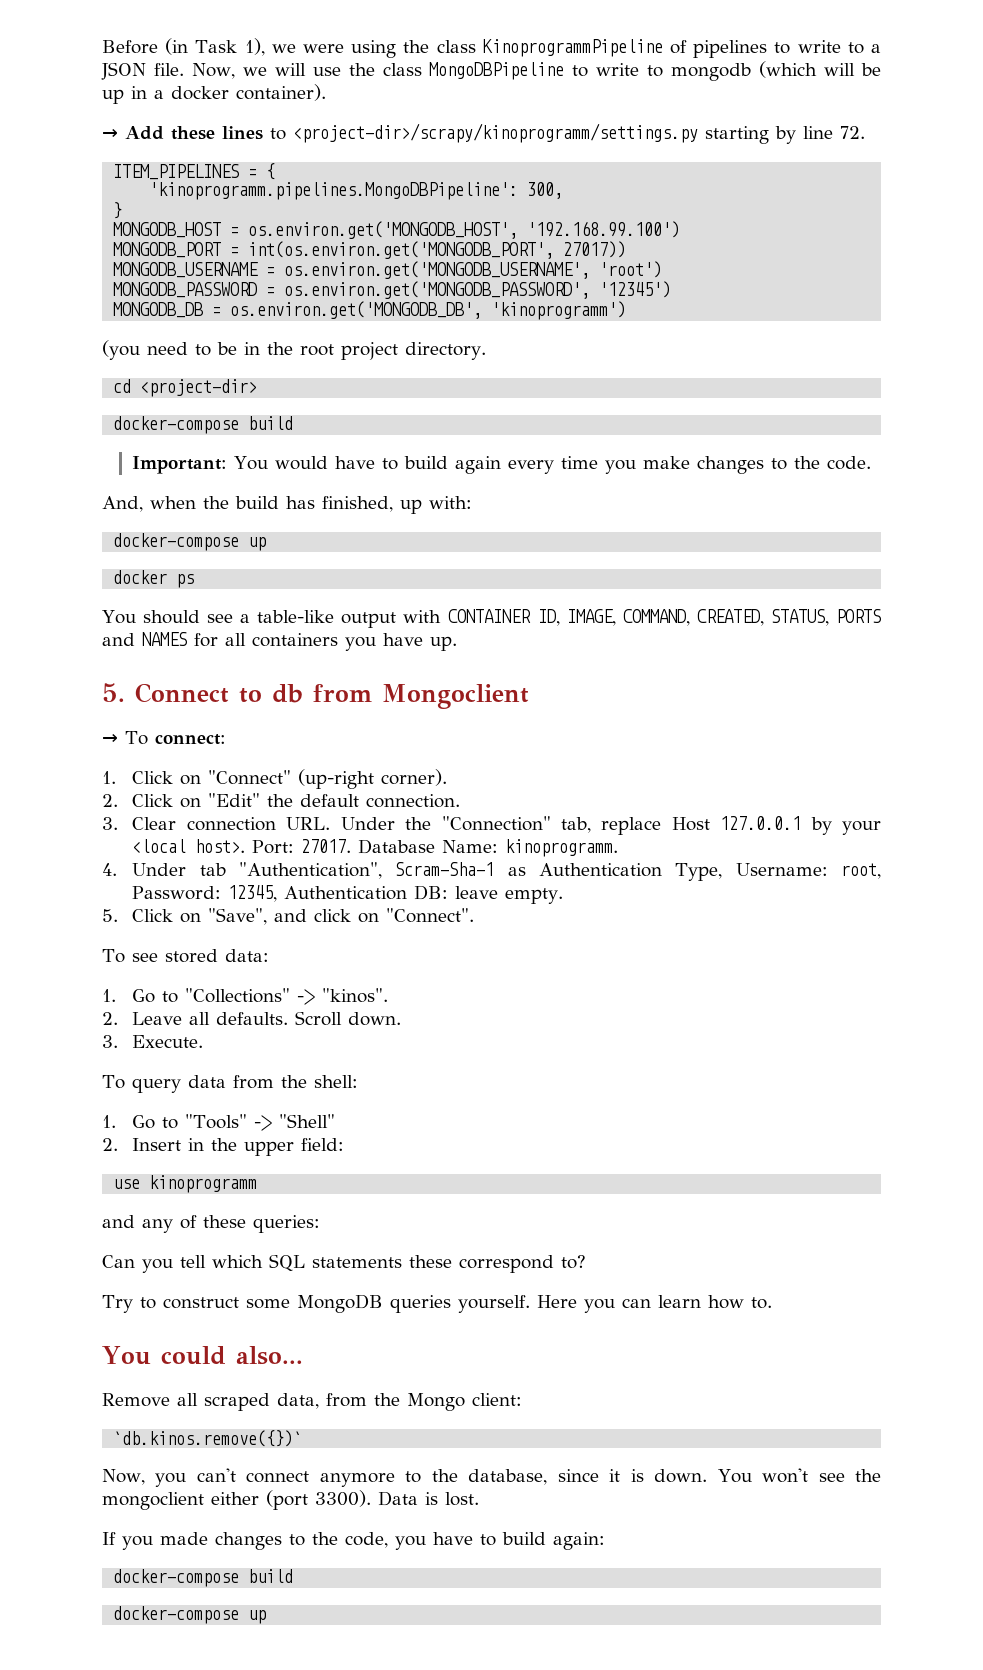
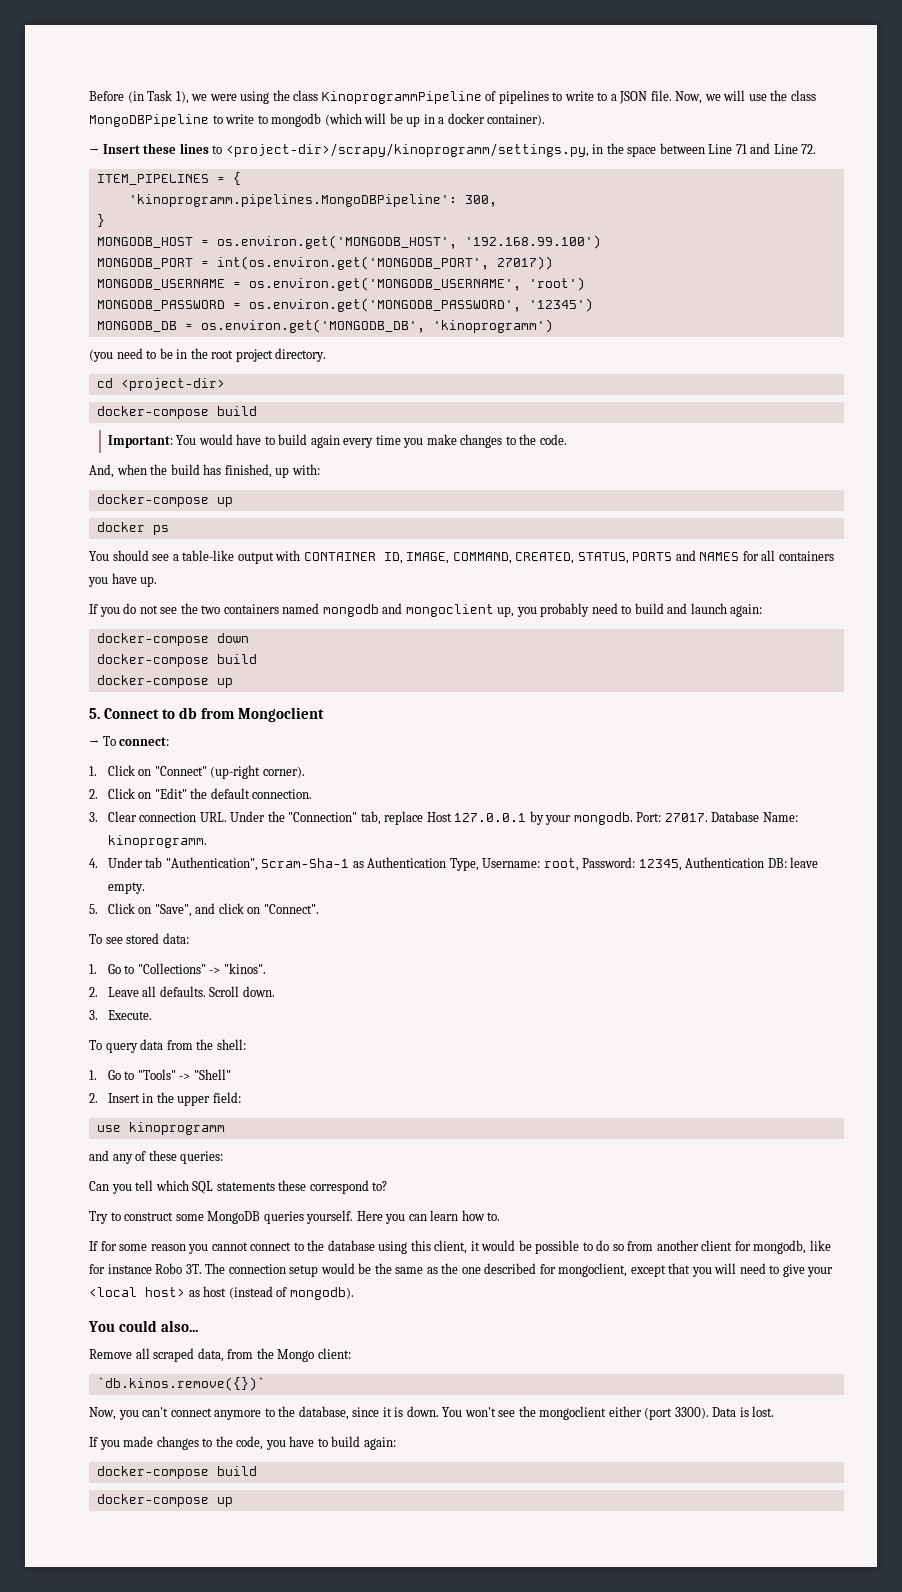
- → Add these lines to <project-dir>/scrapy/kinoprogramm/settings.py starting by line 72.
+ → Insert these lines to <project-dir>/scrapy/kinoprogramm/settings.py, in the space between Line 71 and Line 72.
+ If you do not see the two containers named mongodb and mongoclient up, you probably need to build and launch again:
+ docker-compose down
+ docker-compose build
+ docker-compose up
- 3. Clear connection URL. Under the "Connection" tab, replace Host 127.0.0.1 by your <local host>.
+ 3. Clear connection URL. Under the "Connection" tab, replace Host 127.0.0.1 by your mongodb.
+ If for some reason you cannot connect to the database using this client, it would be possible to do so from another client for mongodb, like for instance Robo 3T. The connection setup would be the same as the one described for mongoclient, except that you will need to give your <local host> as host (instead of mongodb).

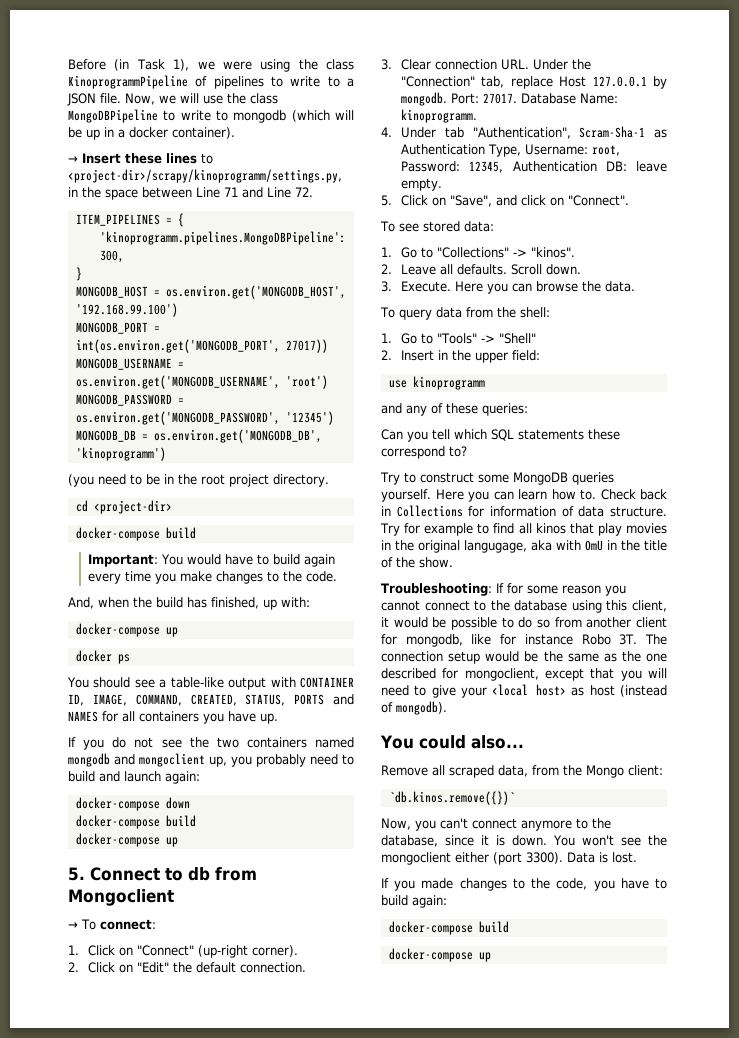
- 3. Clear connection URL. Under the "Connection" tab, replace Host 127.0.0.1 by your mongodb.
+ 3. Clear connection URL. Under the "Connection" tab, replace Host 127.0.0.1 by mongodb.
+ Here you can browse the data.
- Here you can learn how to.
- If for some reason you cannot connect to the database using this client, it would be possible to do so from another client for mongodb, like for instance Robo 3T.
+ Here you can learn how to. Check back in Collections for information of data structure. Try for example to find all kinos that play movies in the original langugage, aka with OmU in the title of the show.
+ Troubleshooting: If for some reason you cannot connect to the database using this client, it would be possible to do so from another client for mongodb, like for instance Robo 3T.

